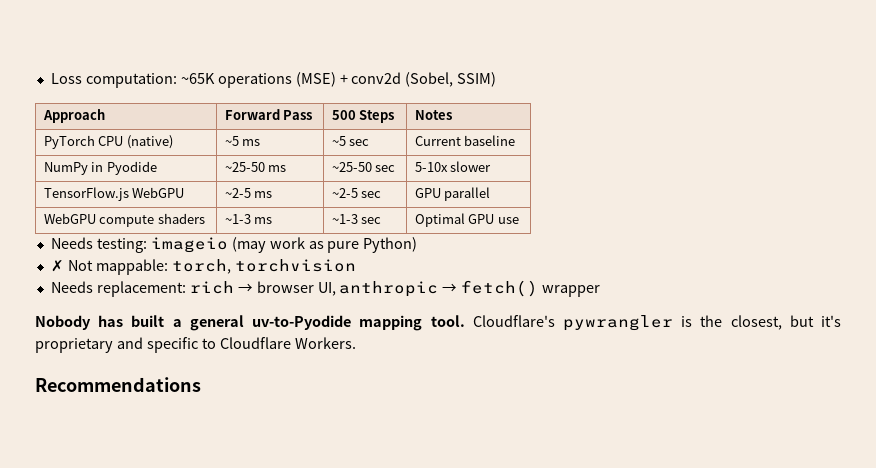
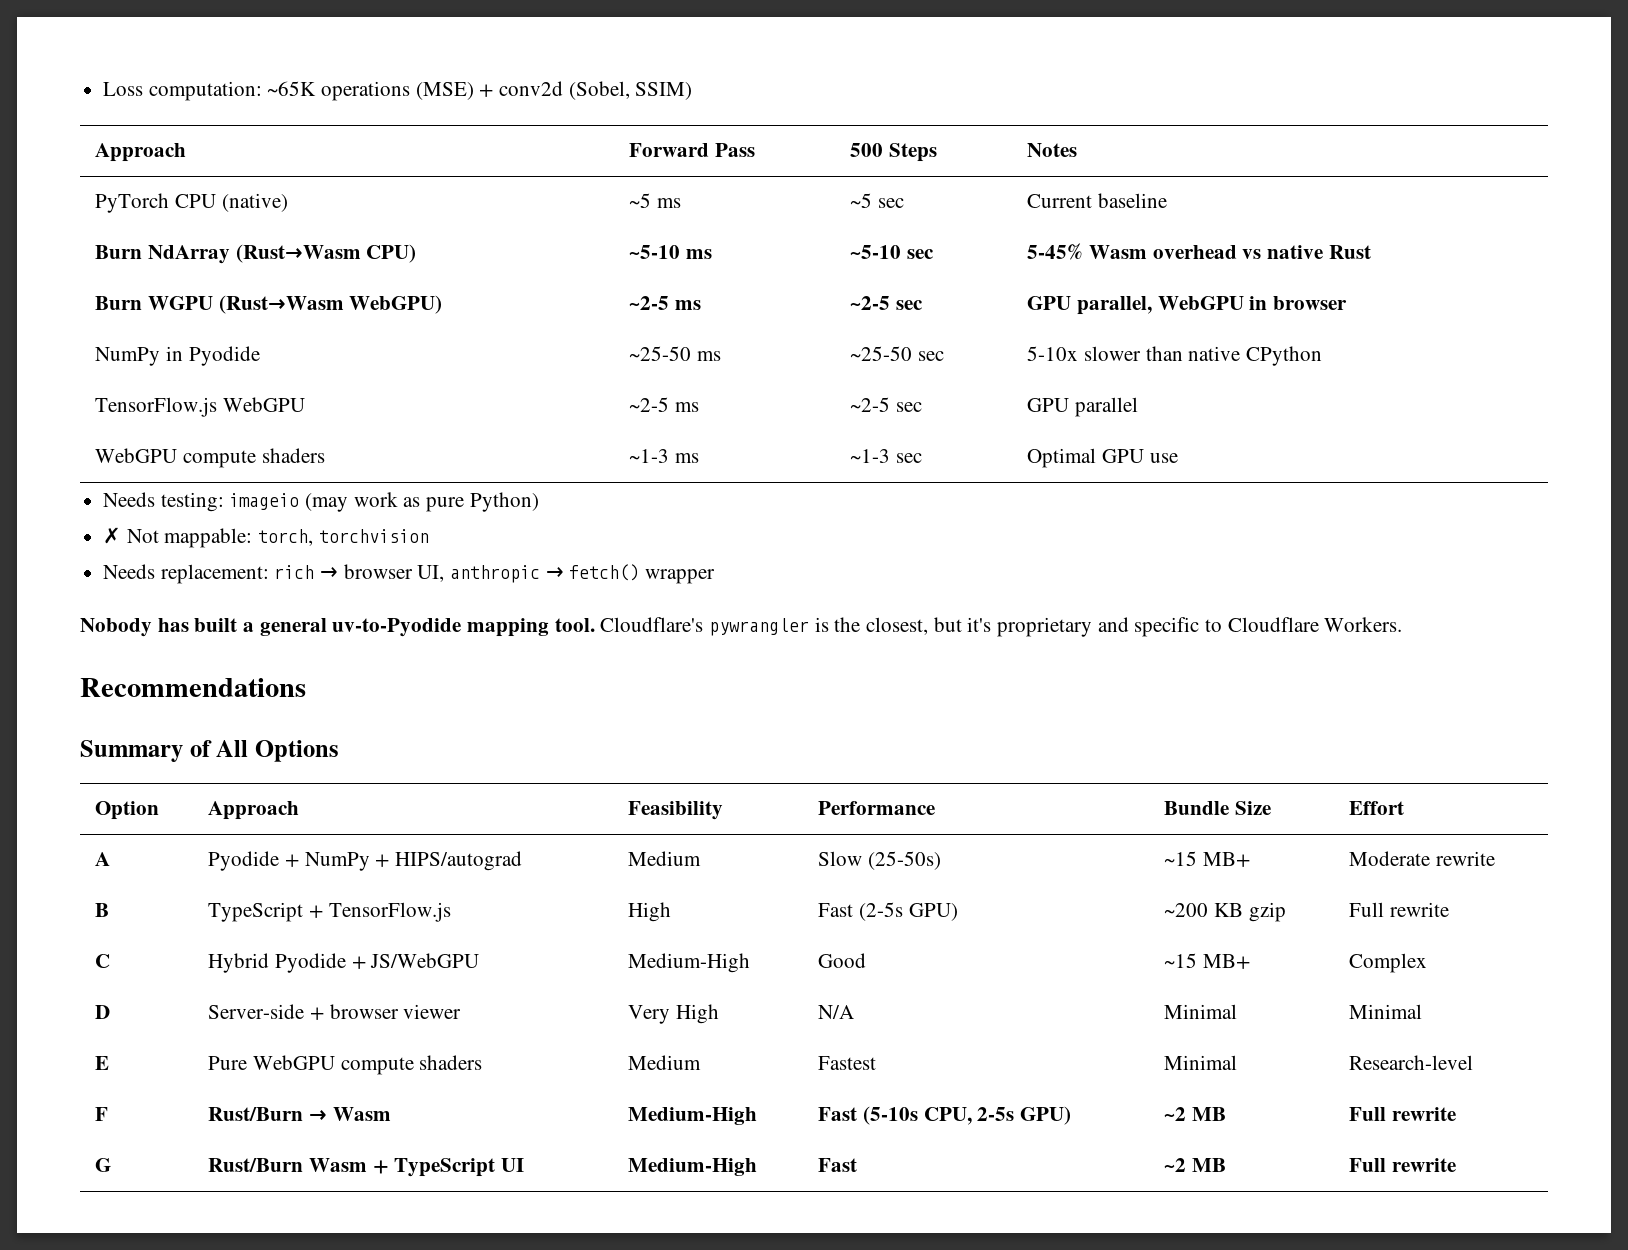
+ Burn NdArray (Rust→Wasm CPU) | ~5-10 ms | ~5-10 sec | 5-45% Wasm overhead vs native Rust
+ Burn WGPU (Rust→Wasm WebGPU) | ~2-5 ms | ~2-5 sec | GPU parallel, WebGPU in browser
- NumPy in Pyodide | ~25-50 ms | ~25-50 sec | 5-10x slower
+ NumPy in Pyodide | ~25-50 ms | ~25-50 sec | 5-10x slower than native CPython
+ Summary of All Options
+ Option | Approach | Feasibility | Performance | Bundle Size | Effort
+ A | Pyodide + NumPy + HIPS/autograd | Medium | Slow (25-50s) | ~15 MB+ | Moderate rewrite
+ B | TypeScript + TensorFlow.js | High | Fast (2-5s GPU) | ~200 KB gzip | Full rewrite
+ C | Hybrid Pyodide + JS/WebGPU | Medium-High | Good | ~15 MB+ | Complex
+ D | Server-side + browser viewer | Very High | N/A | Minimal | Minimal
+ E | Pure WebGPU compute shaders | Medium | Fastest | Minimal | Research-level
+ F | Rust/Burn → Wasm | Medium-High | Fast (5-10s CPU, 2-5s GPU) | ~2 MB | Full rewrite
+ G | Rust/Burn Wasm + TypeScript UI | Medium-High | Fast | ~2 MB | Full rewrite

